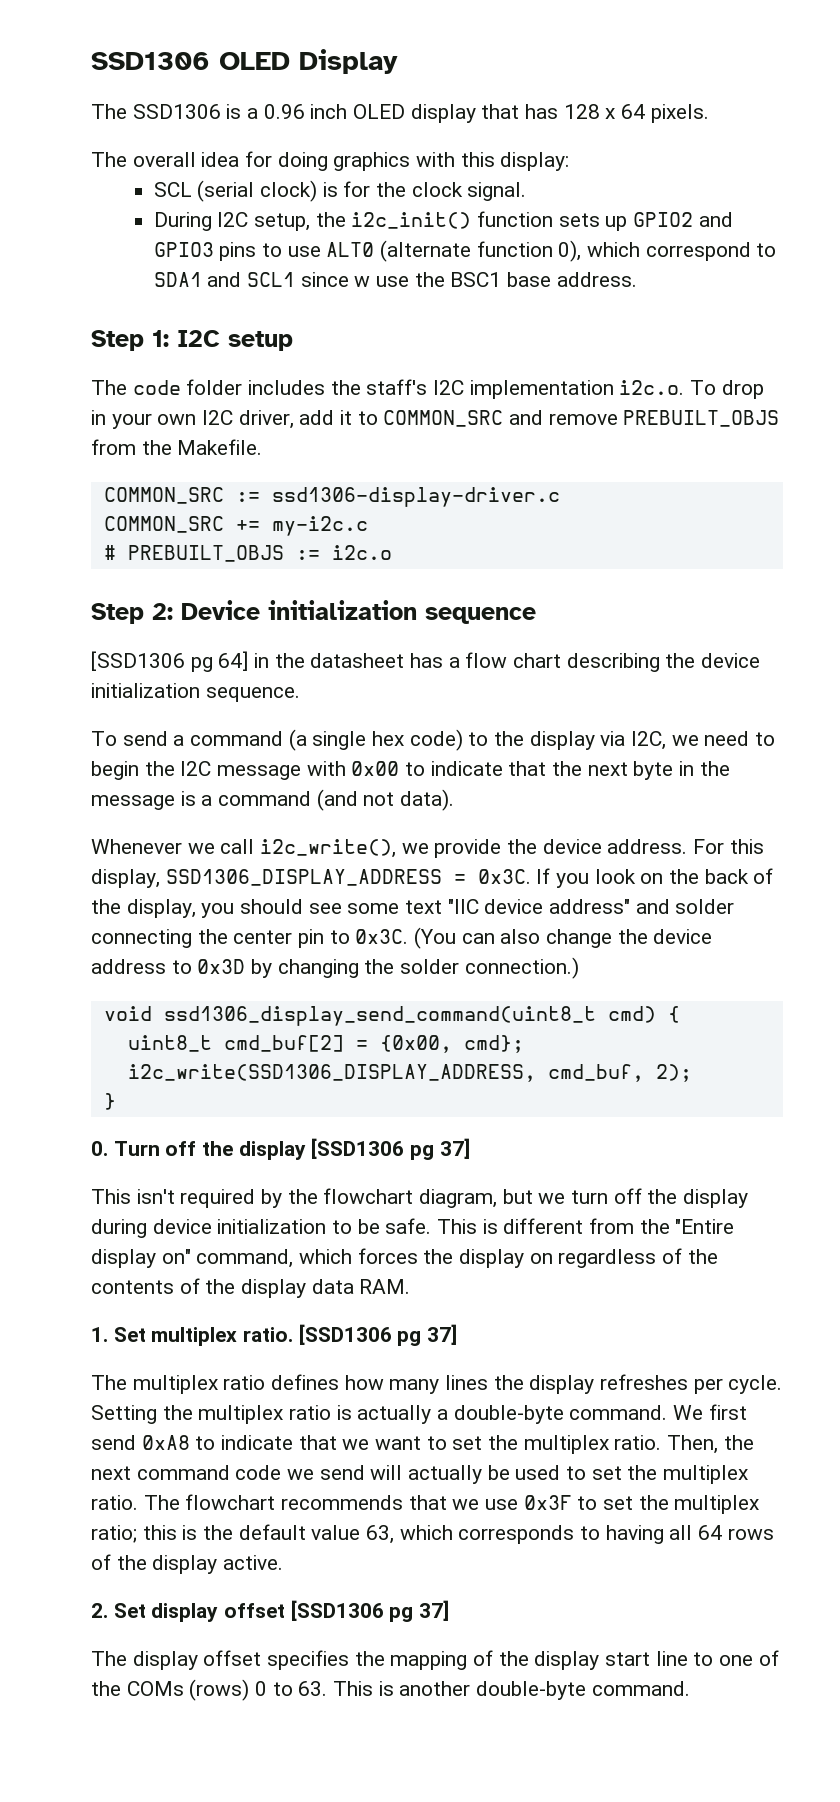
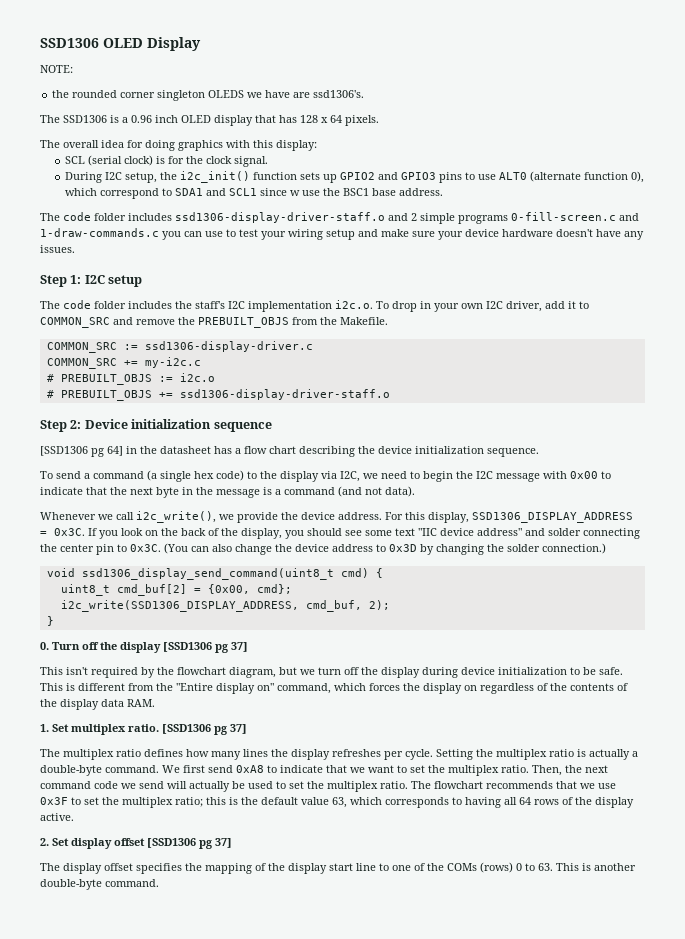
+ NOTE:
+ the rounded corner singleton OLEDS we have are ssd1306's.
+ The code folder includes ssd1306-display-driver-staff.o and 2 simple programs 0-fill-screen.c and 1-draw-commands.c you can use to test your wiring setup and make sure your device hardware doesn't have any issues.
- The code folder includes the staff's I2C implementation i2c.o. To drop in your own I2C driver, add it to COMMON_SRC and remove PREBUILT_OBJS from the Makefile.
+ The code folder includes the staff's I2C implementation i2c.o. To drop in your own I2C driver, add it to COMMON_SRC and remove the PREBUILT_OBJS from the Makefile.
+ # PREBUILT_OBJS += ssd1306-display-driver-staff.o

